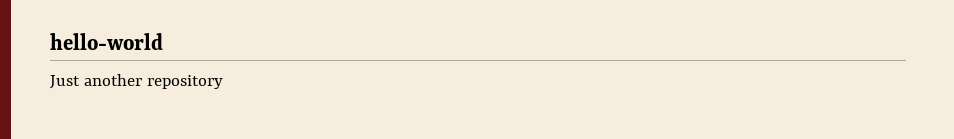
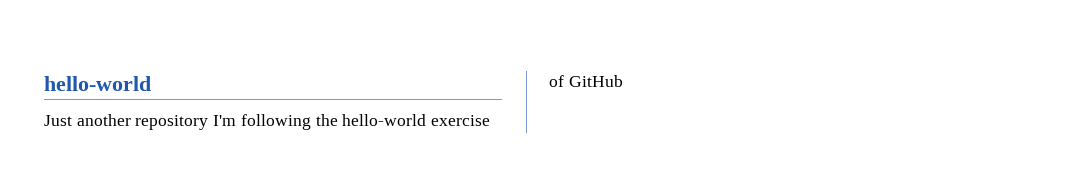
- Just another repository
+ Just another repository I'm following the hello-world exercise of GitHub

